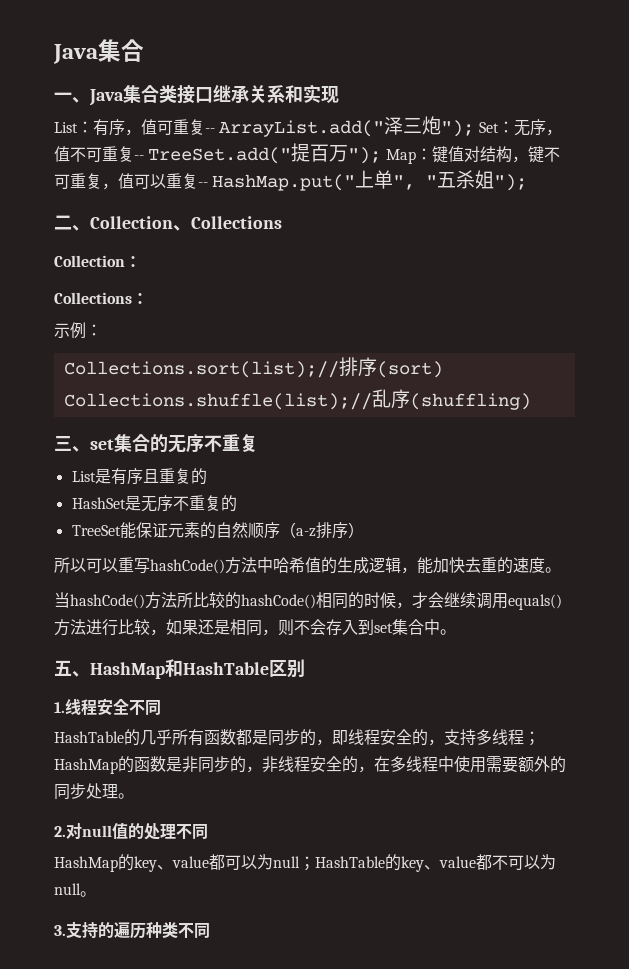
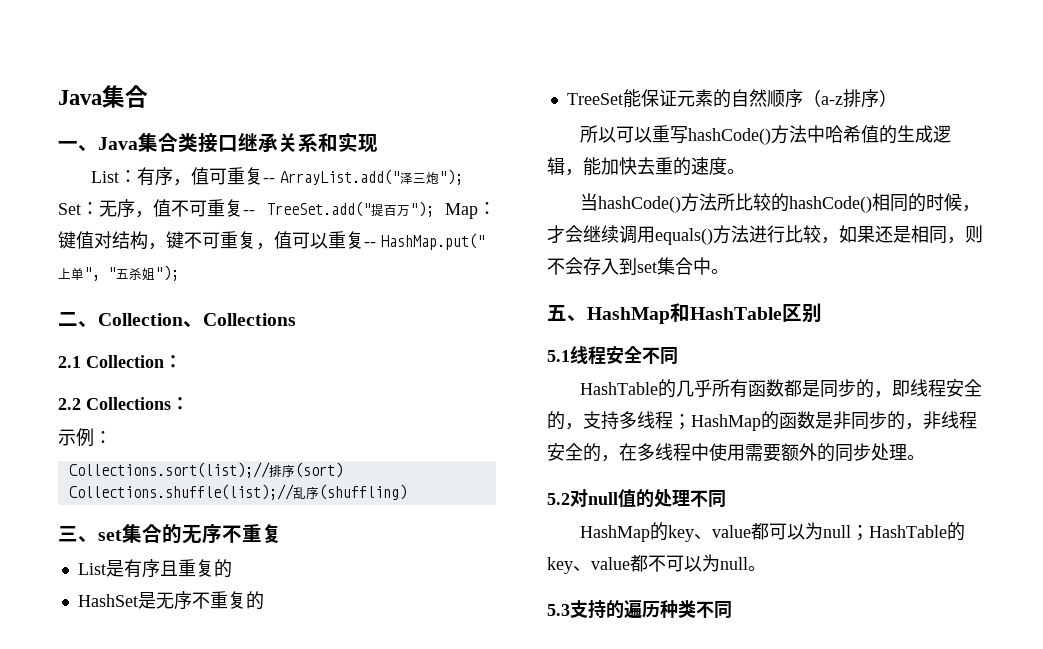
- Collection：
+ 2.1 Collection：
- Collections：
+ 2.2 Collections：
- 1.线程安全不同
+ 5.1线程安全不同
- 2.对null值的处理不同
+ 5.2对null值的处理不同
- 3.支持的遍历种类不同
+ 5.3支持的遍历种类不同

